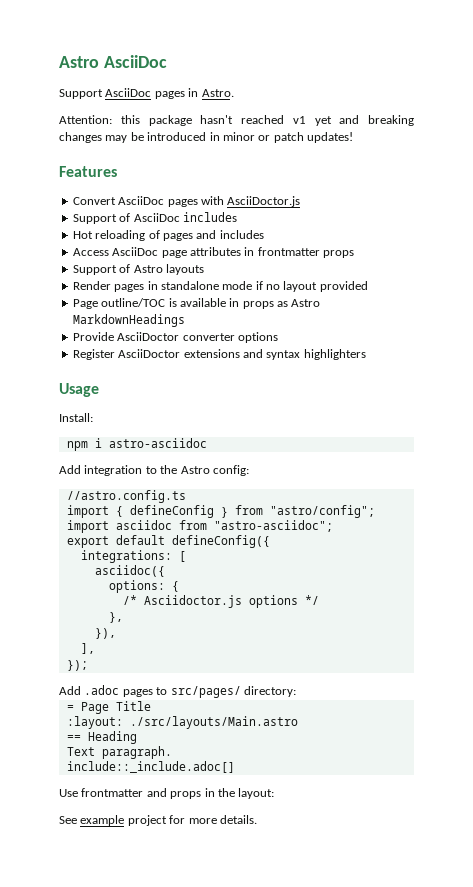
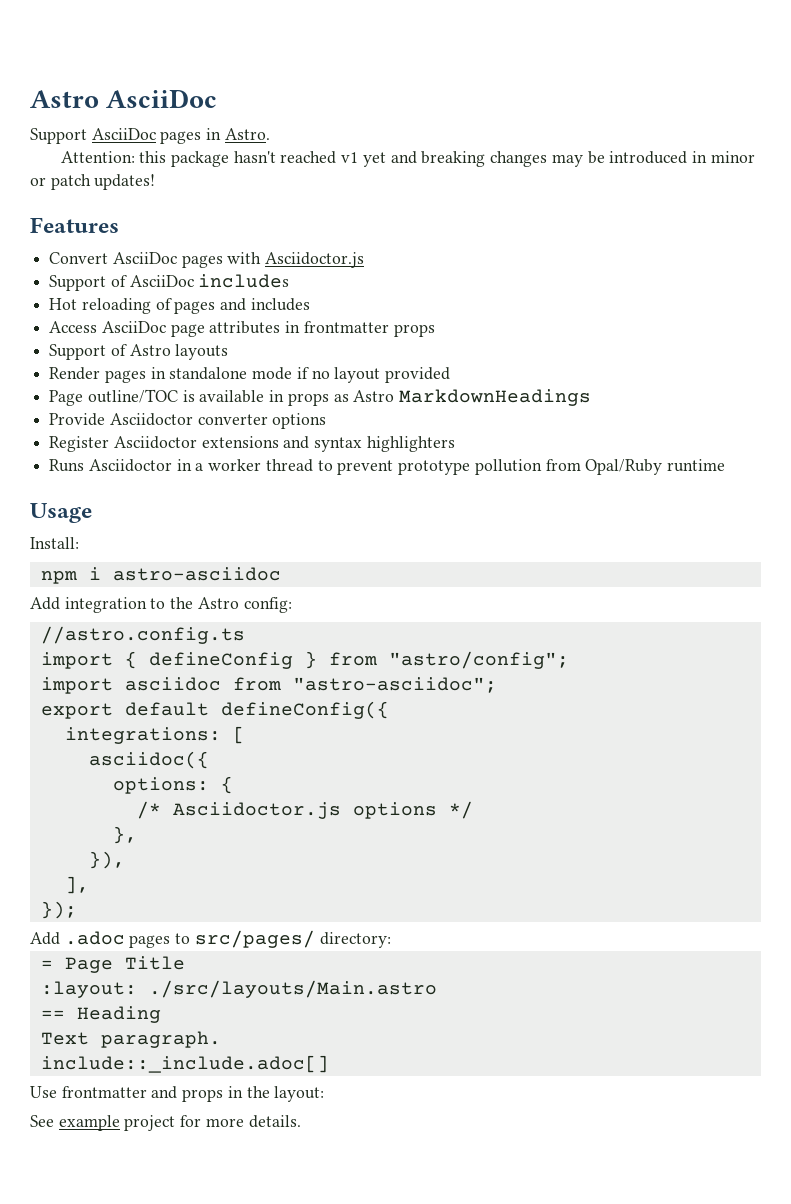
- Convert AsciiDoc pages with AsciiDoctor.js
+ Convert AsciiDoc pages with Asciidoctor.js
- Provide AsciiDoctor converter options
+ Provide Asciidoctor converter options
- Register AsciiDoctor extensions and syntax highlighters
+ Register Asciidoctor extensions and syntax highlighters
+ Runs Asciidoctor in a worker thread to prevent prototype pollution from Opal/Ruby runtime

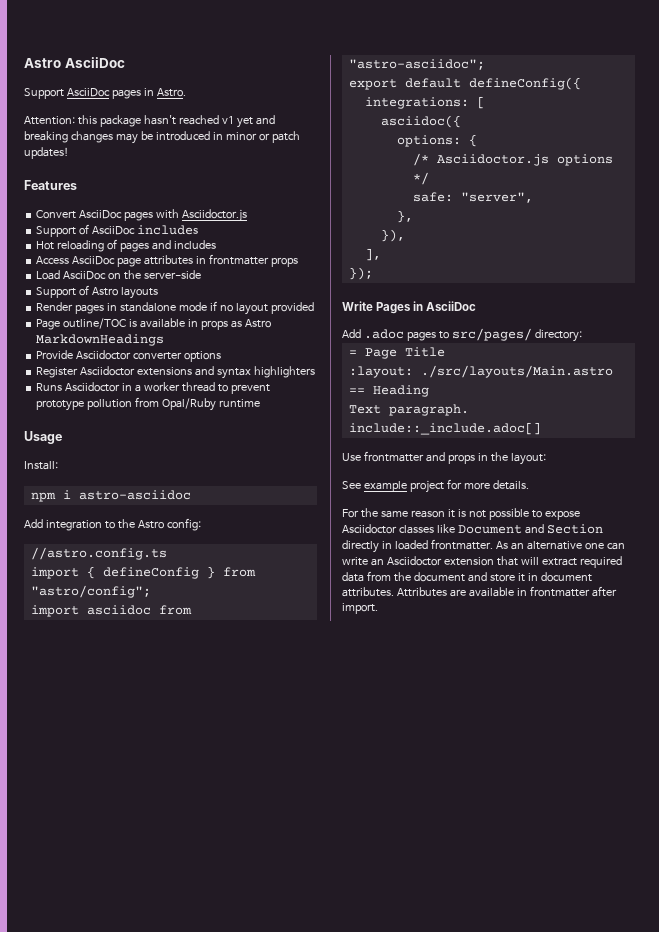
+ Load AsciiDoc on the server-side
+ safe: "server",
+ Write Pages in AsciiDoc
+ For the same reason it is not possible to expose Asciidoctor classes like Document and Section directly in loaded frontmatter. As an alternative one can write an Asciidoctor extension that will extract required data from the document and store it in document attributes. Attributes are available in frontmatter after import.

